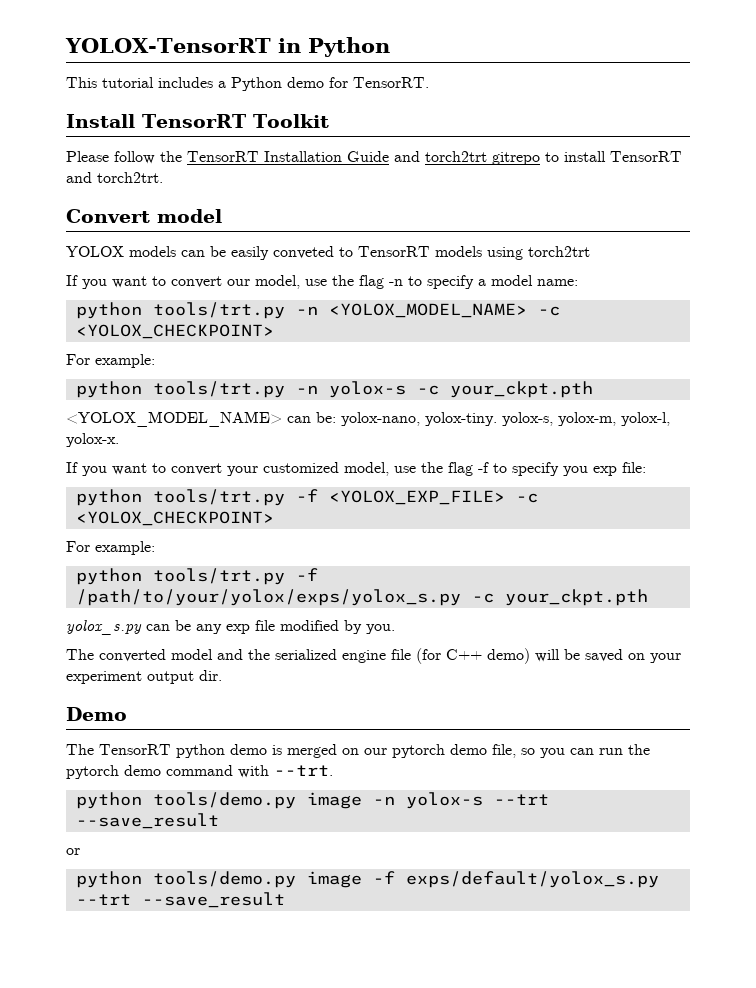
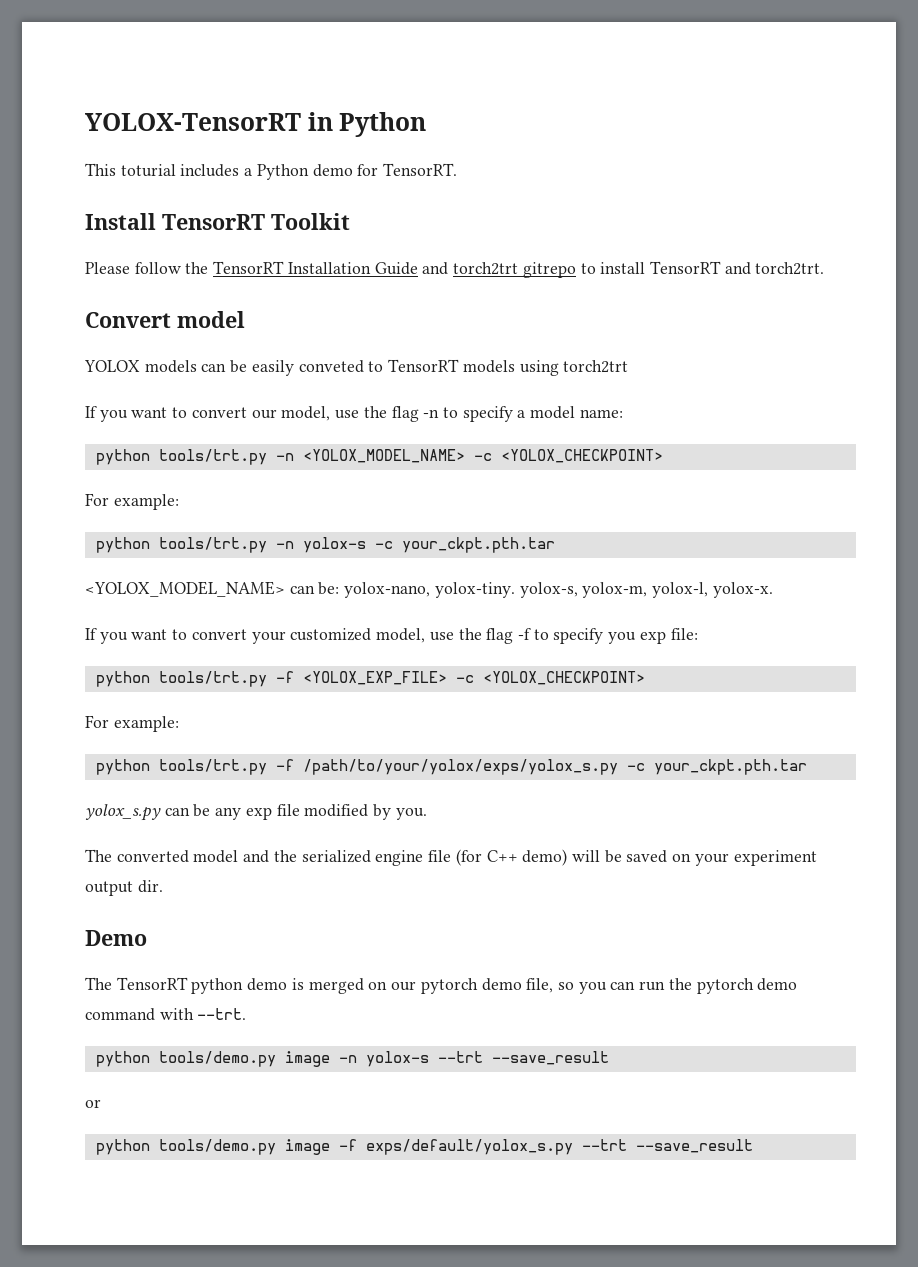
- This tutorial includes a Python demo for TensorRT.
+ This toturial includes a Python demo for TensorRT.
- python tools/trt.py -n yolox-s -c your_ckpt.pth
+ python tools/trt.py -n yolox-s -c your_ckpt.pth.tar
- python tools/trt.py -f /path/to/your/yolox/exps/yolox_s.py -c your_ckpt.pth
+ python tools/trt.py -f /path/to/your/yolox/exps/yolox_s.py -c your_ckpt.pth.tar

